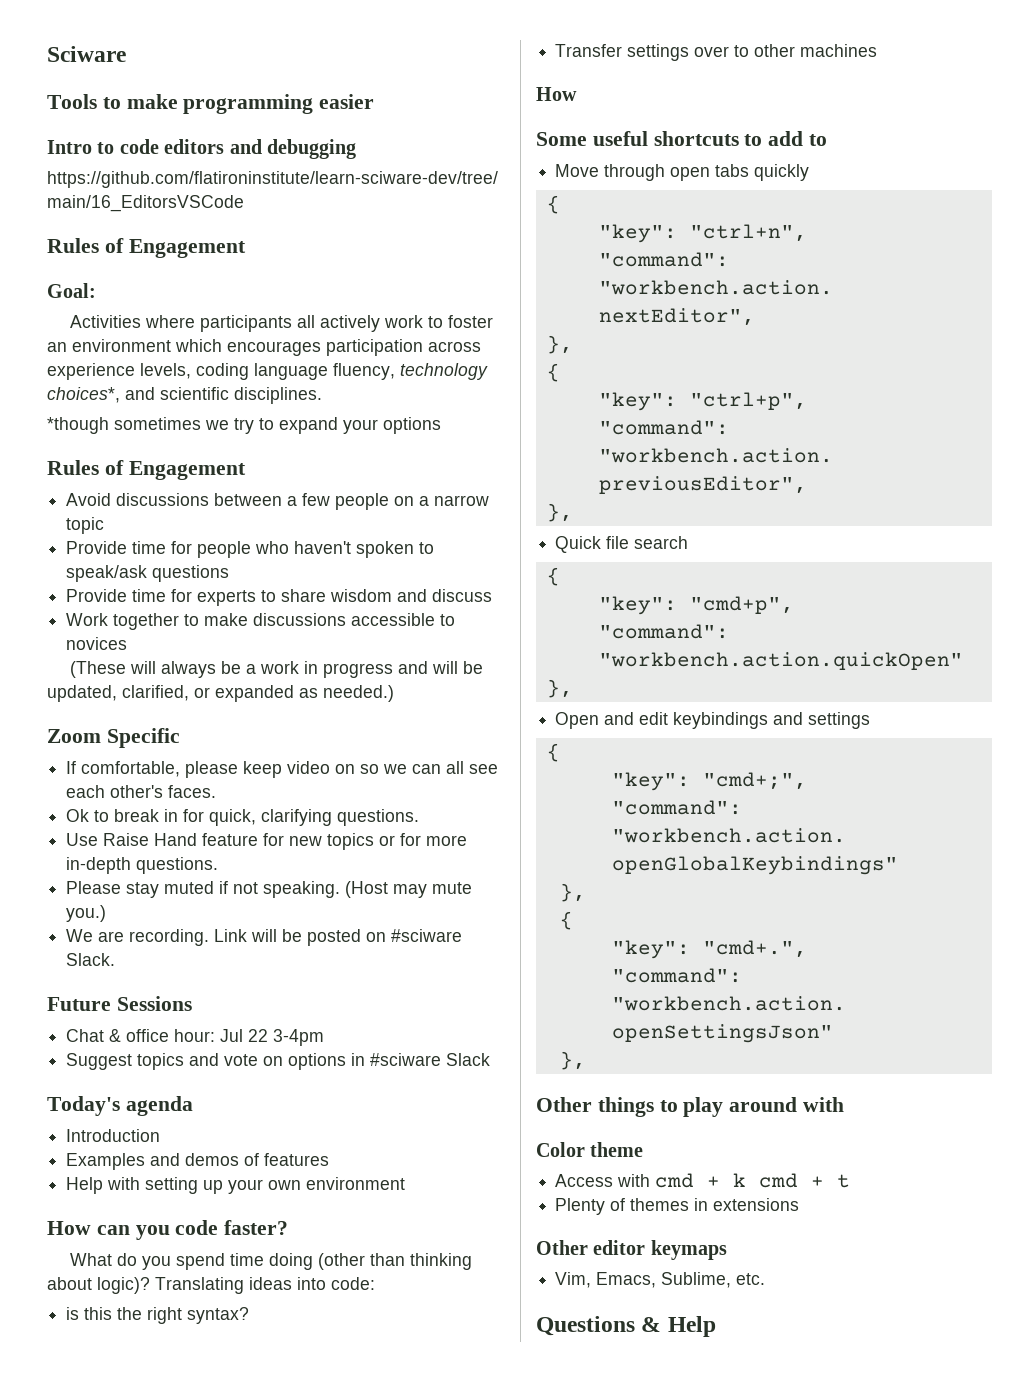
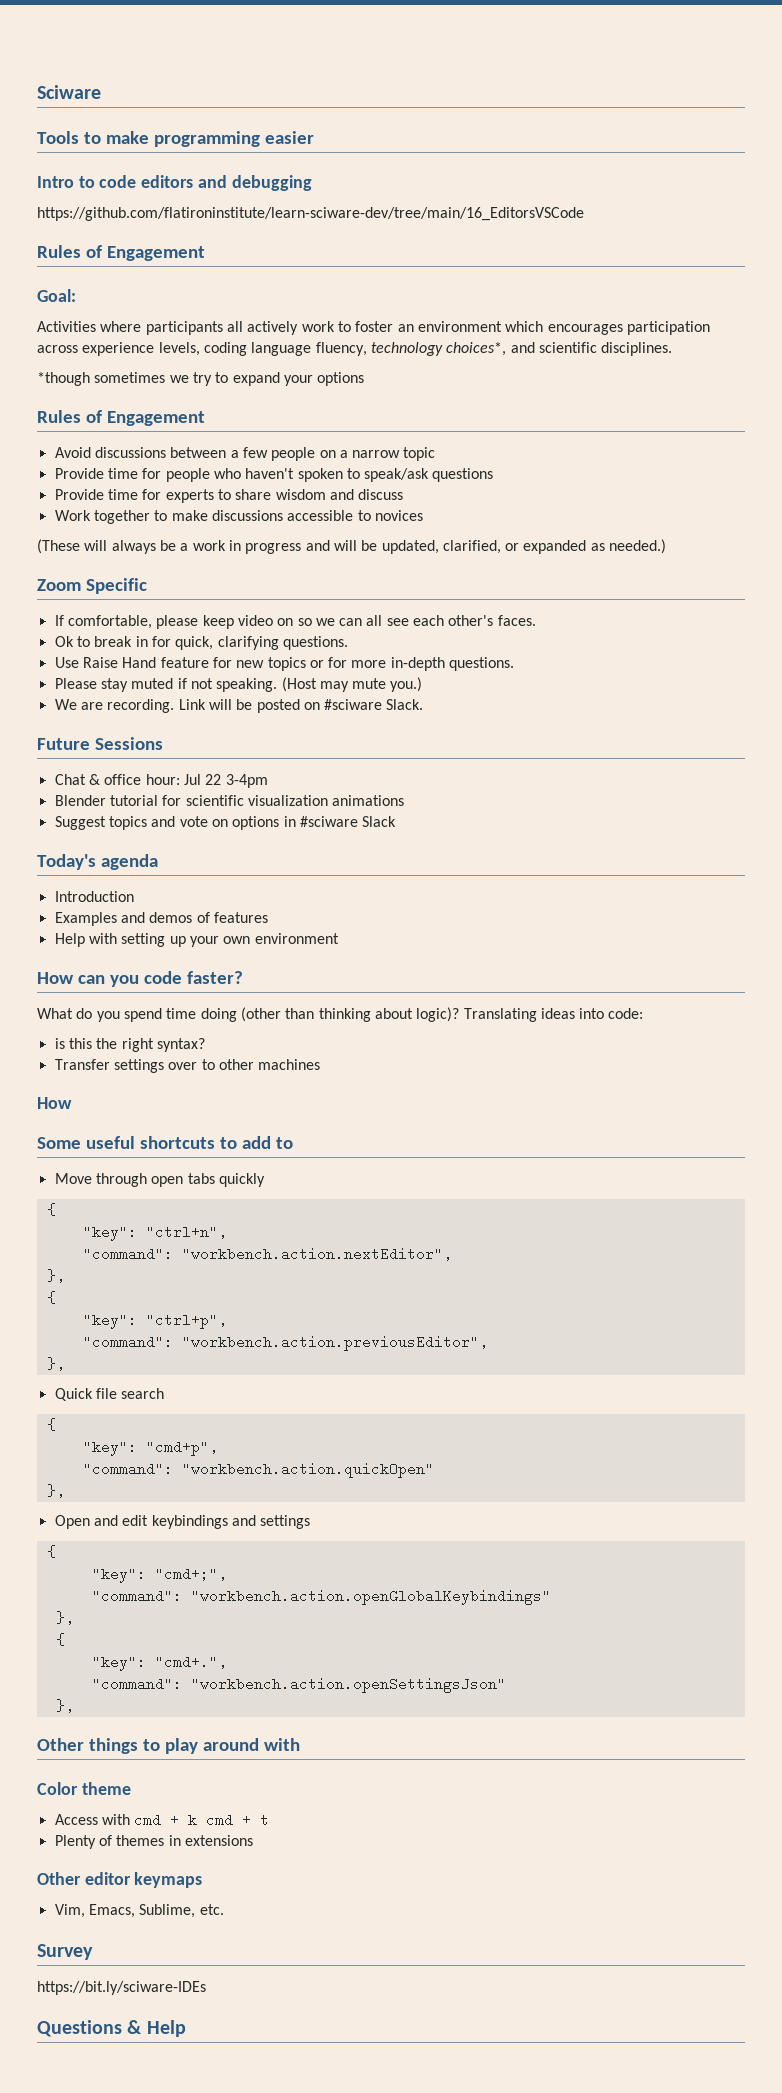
+ Blender tutorial for scientific visualization animations
+ Survey
+ https://bit.ly/sciware-IDEs

